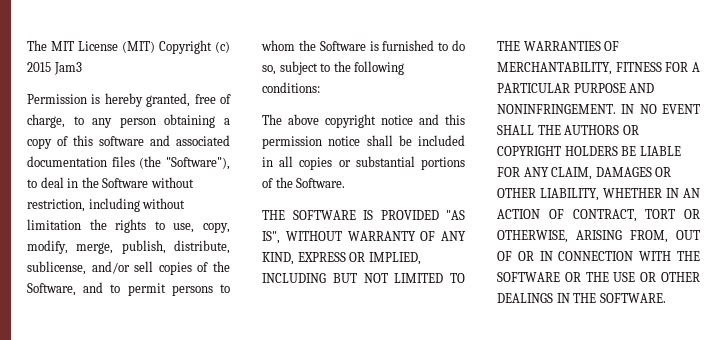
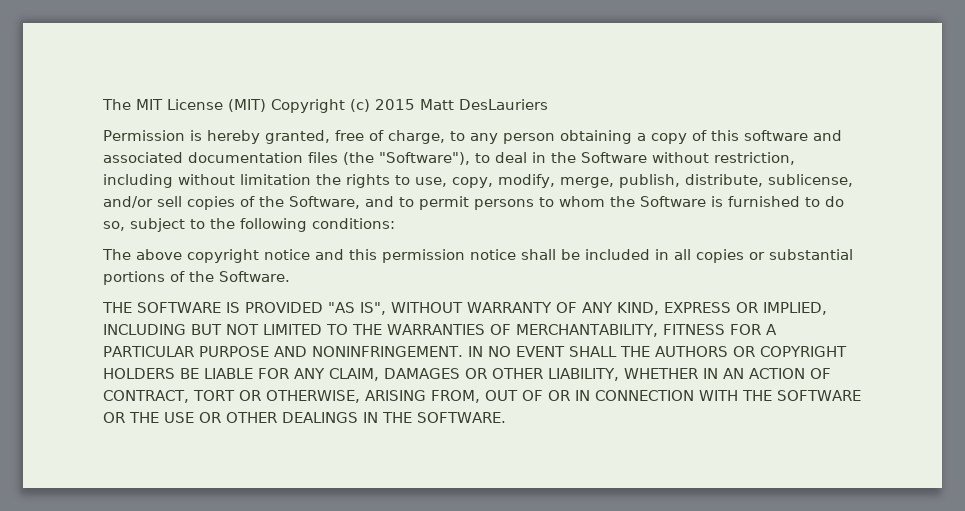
- The MIT License (MIT) Copyright (c) 2015 Jam3
+ The MIT License (MIT) Copyright (c) 2015 Matt DesLauriers

